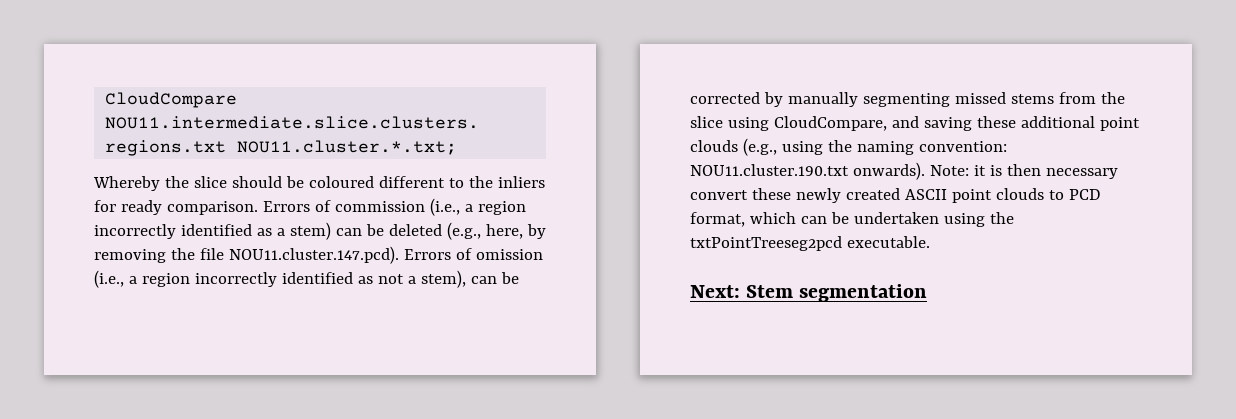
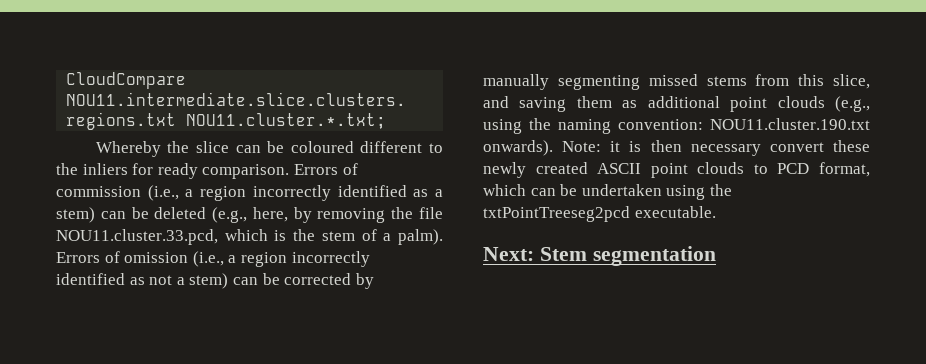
- Whereby the slice should be coloured different to the inliers for ready comparison.
+ Whereby the slice can be coloured different to the inliers for ready comparison.
- Errors of commission (i.e., a region incorrectly identified as a stem) can be deleted (e.g., here, by removing the file NOU11.cluster.147.pcd). Errors of omission (i.e., a region incorrectly identified as not a stem), can be corrected by manually segmenting missed stems from the slice using CloudCompare, and saving these additional point clouds (e.g., using the naming convention: NOU11.cluster.190.txt onwards).
+ Errors of commission (i.e., a region incorrectly identified as a stem) can be deleted (e.g., here, by removing the file NOU11.cluster.33.pcd, which is the stem of a palm). Errors of omission (i.e., a region incorrectly identified as not a stem) can be corrected by manually segmenting missed stems from this slice, and saving them as additional point clouds (e.g., using the naming convention: NOU11.cluster.190.txt onwards).

